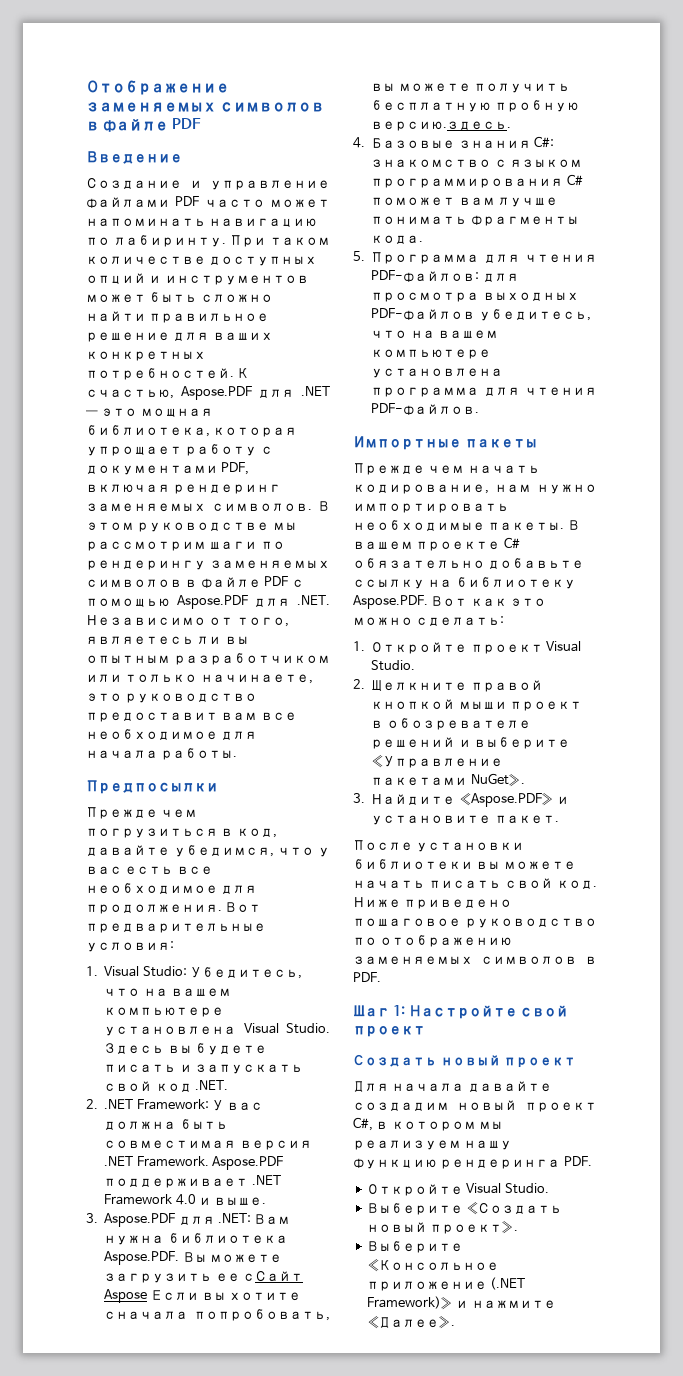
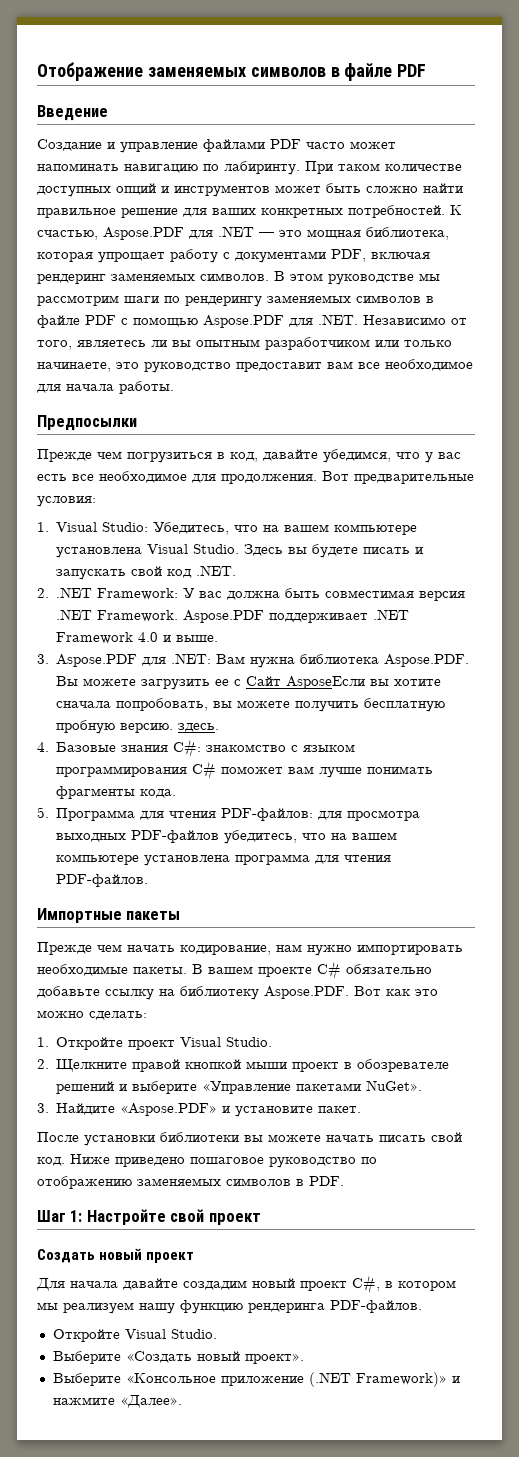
- 3. Aspose.PDF для .NET: Вам нужна библиотека Aspose.PDF. Вы можете загрузить ее сСайт Aspose Если вы хотите сначала попробовать, вы можете получить бесплатную пробную версию.здесь.
+ 3. Aspose.PDF для .NET: Вам нужна библиотека Aspose.PDF. Вы можете загрузить ее с Сайт AsposeЕсли вы хотите сначала попробовать, вы можете получить бесплатную пробную версию. здесь.
- Для начала давайте создадим новый проект C#, в котором мы реализуем нашу функцию рендеринга PDF.
+ Для начала давайте создадим новый проект C#, в котором мы реализуем нашу функцию рендеринга PDF-файлов.

